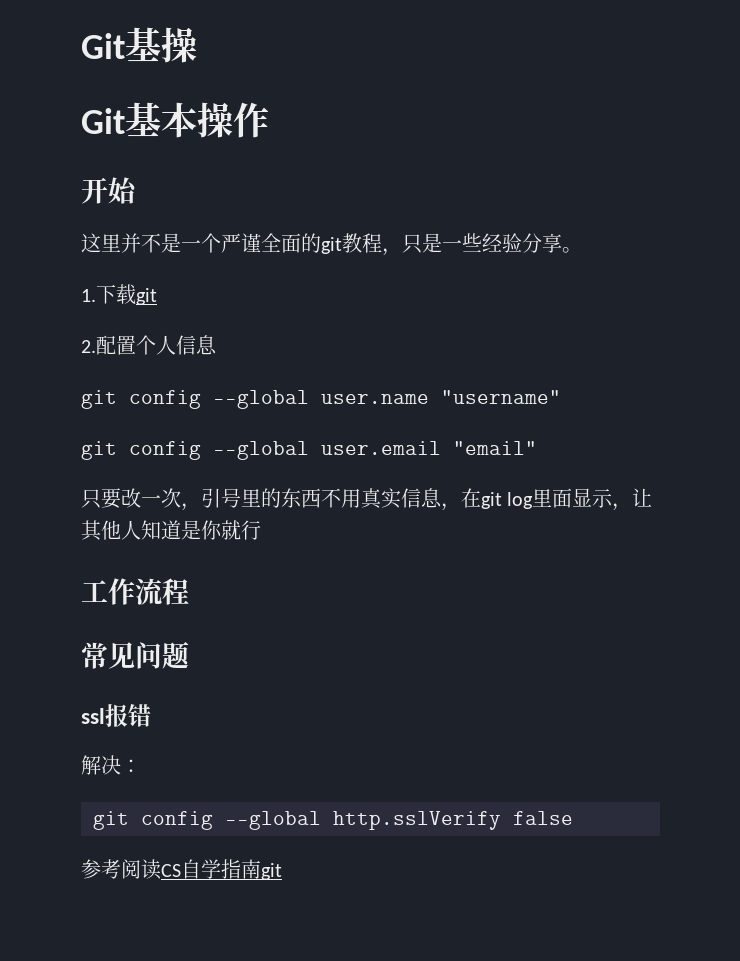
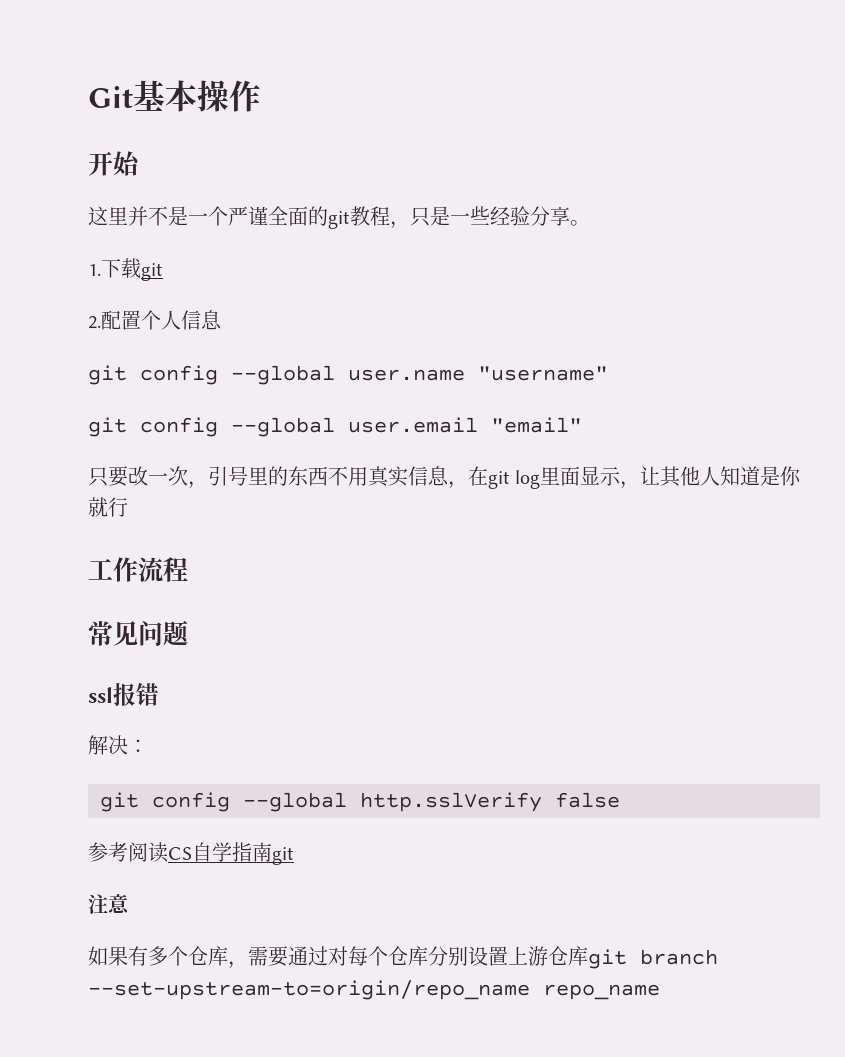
- Git基操
+ 注意
+ 如果有多个仓库，需要通过对每个仓库分别设置上游仓库git branch --set-upstream-to=origin/repo_name repo_name

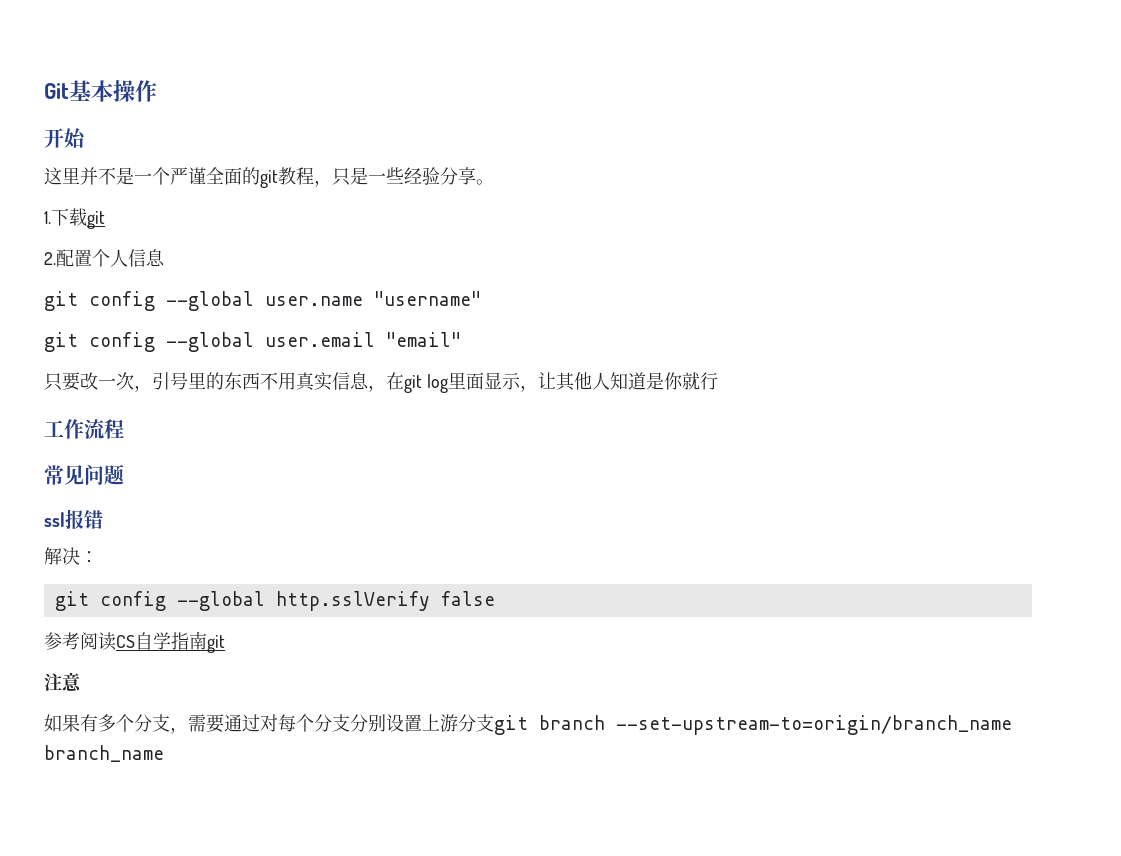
- 如果有多个仓库，需要通过对每个仓库分别设置上游仓库git branch --set-upstream-to=origin/repo_name repo_name
+ 如果有多个分支，需要通过对每个分支分别设置上游分支git branch --set-upstream-to=origin/branch_name branch_name

